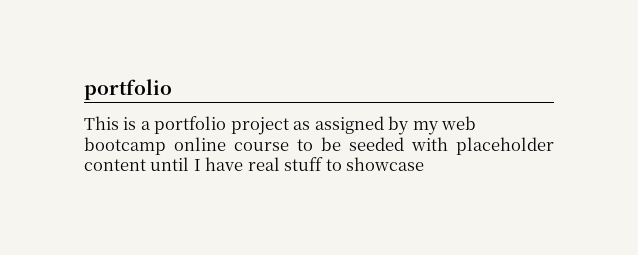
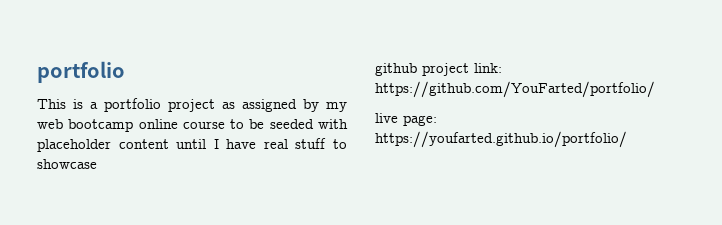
+ github project link: https://github.com/YouFarted/portfolio/
+ live page: https://youfarted.github.io/portfolio/

